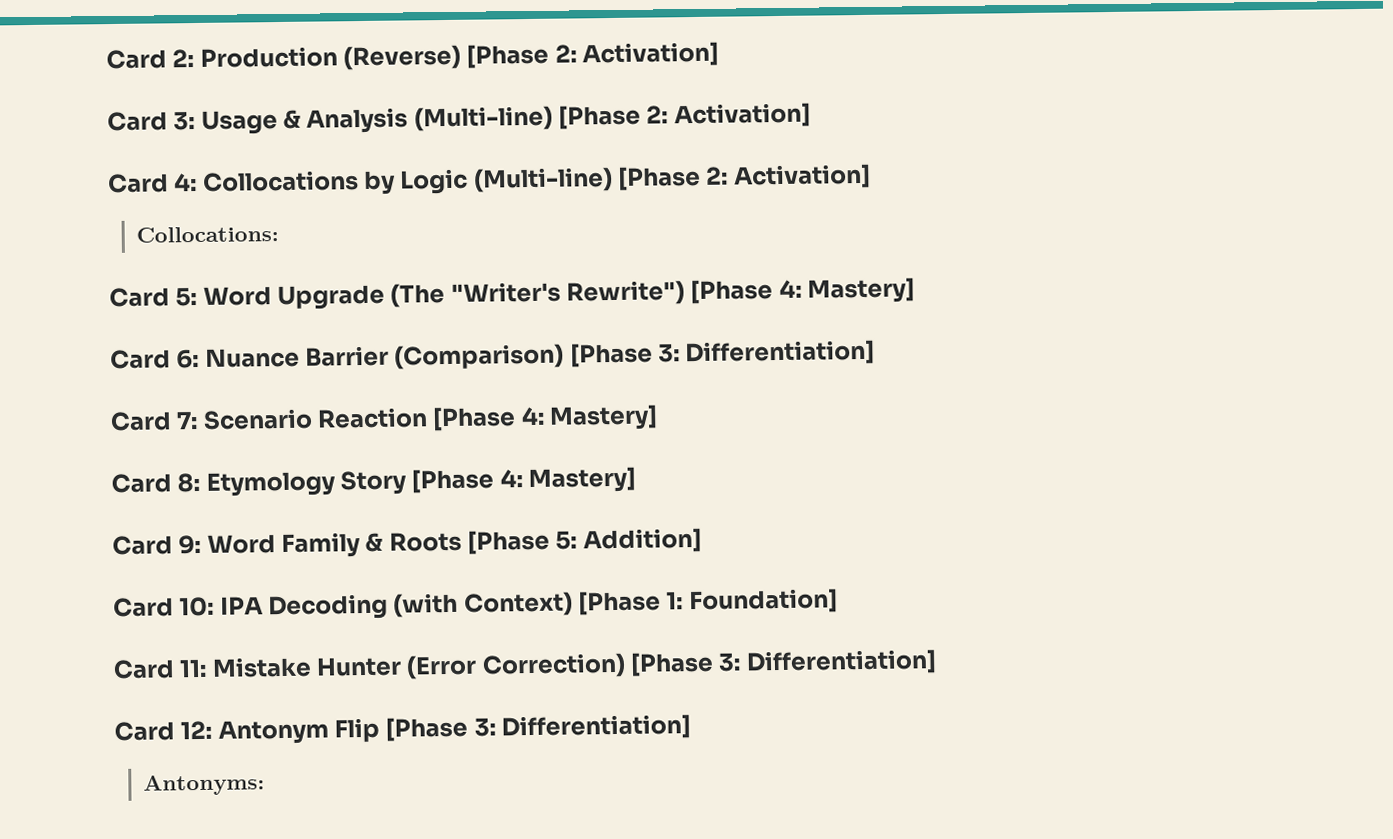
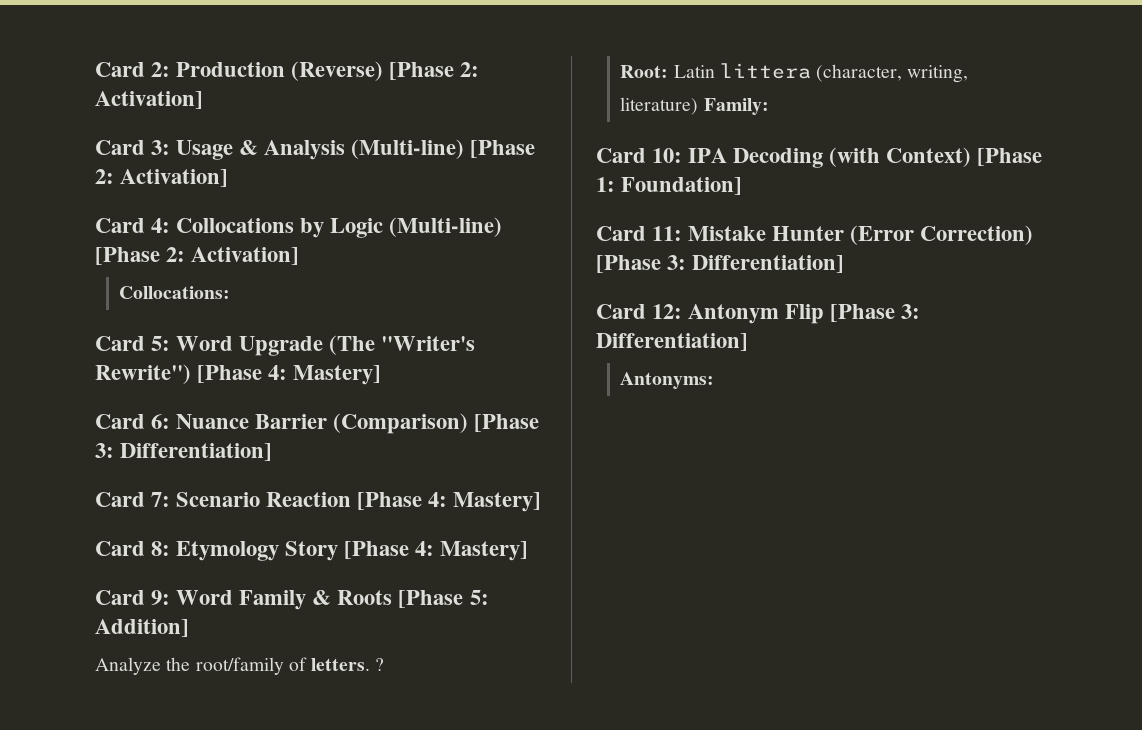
+ Analyze the root/family of letters. ?
+ Root: Latin littera (character, writing, literature) Family:

